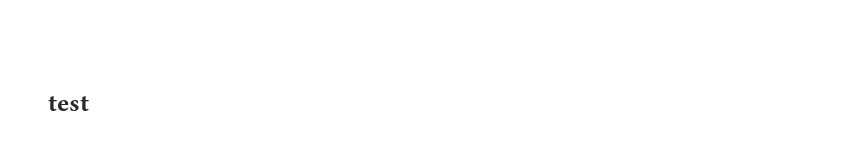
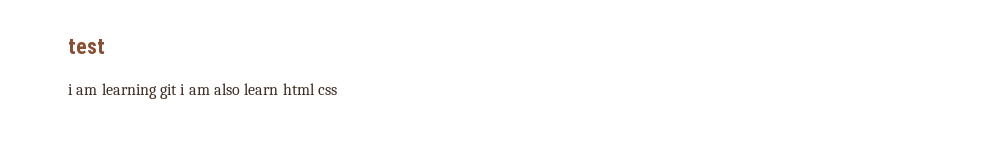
+ i am learning git i am also learn html css

